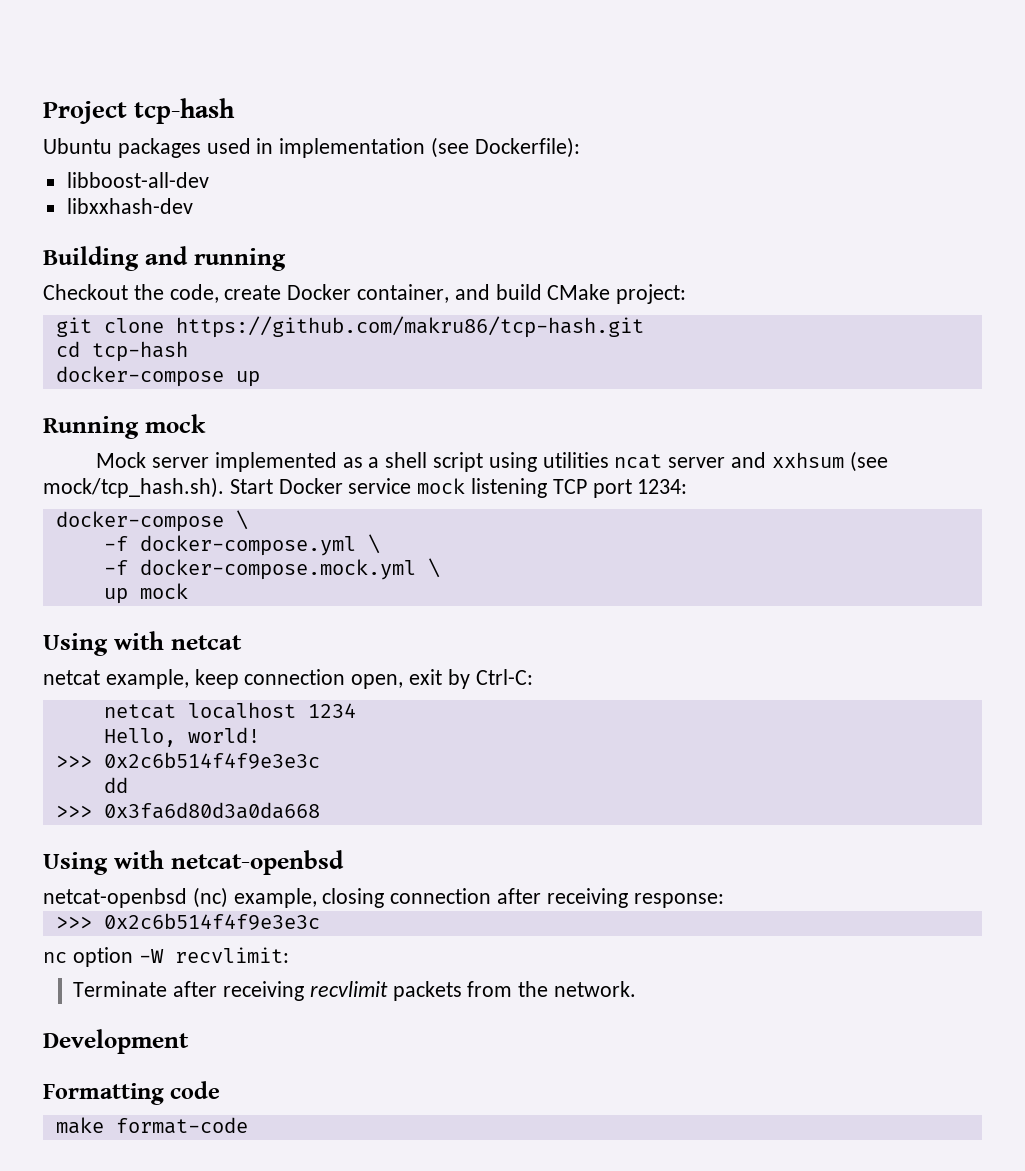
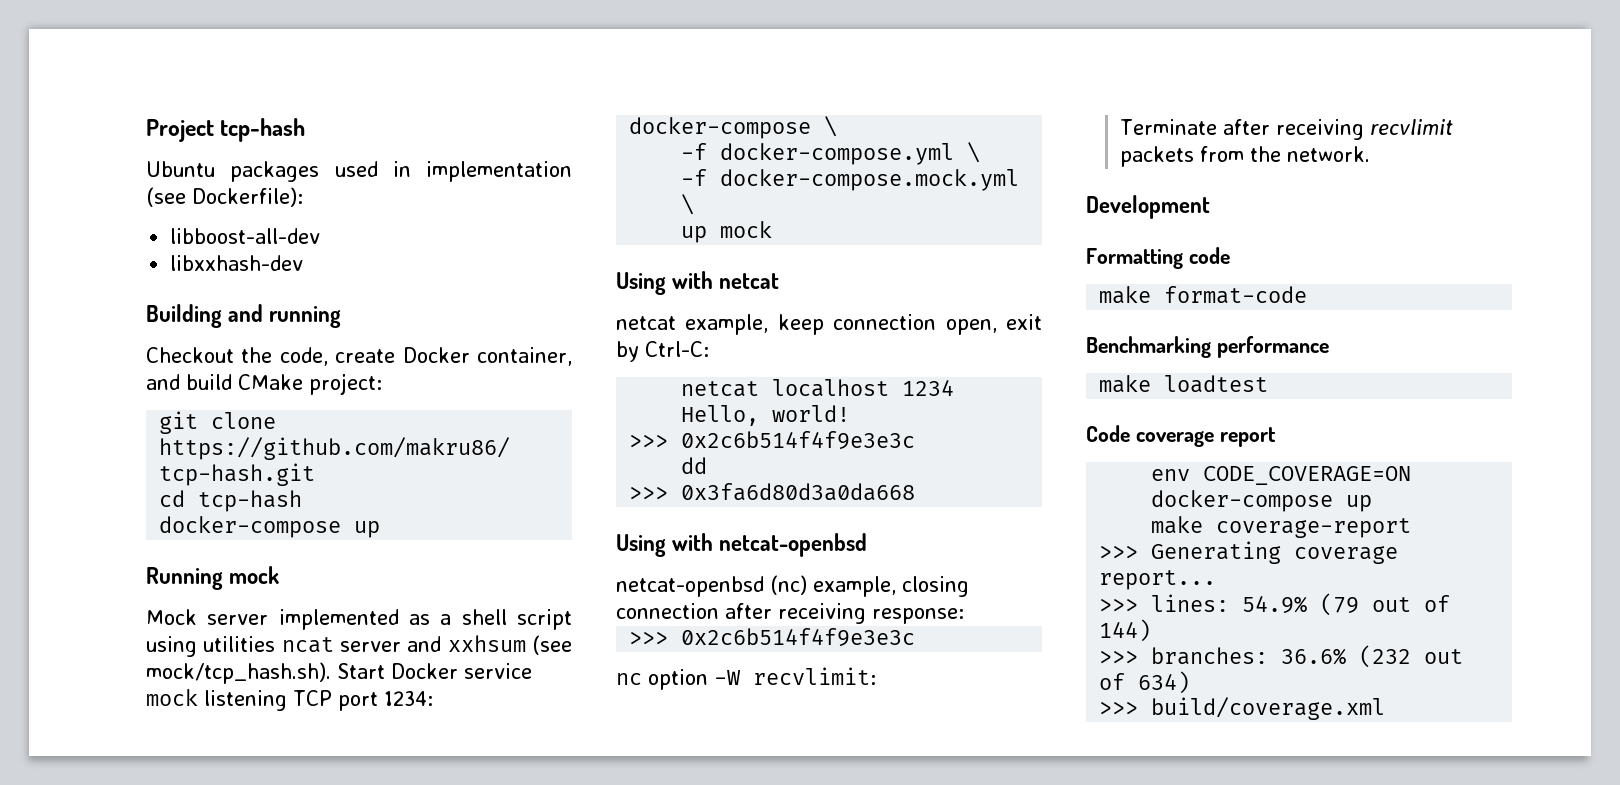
+ Benchmarking performance
+ make loadtest
+ Code coverage report
+ env CODE_COVERAGE=ON docker-compose up
+ make coverage-report
+ >>> Generating coverage report...
+ >>> lines: 54.9% (79 out of 144)
+ >>> branches: 36.6% (232 out of 634)
+ >>> build/coverage.xml

